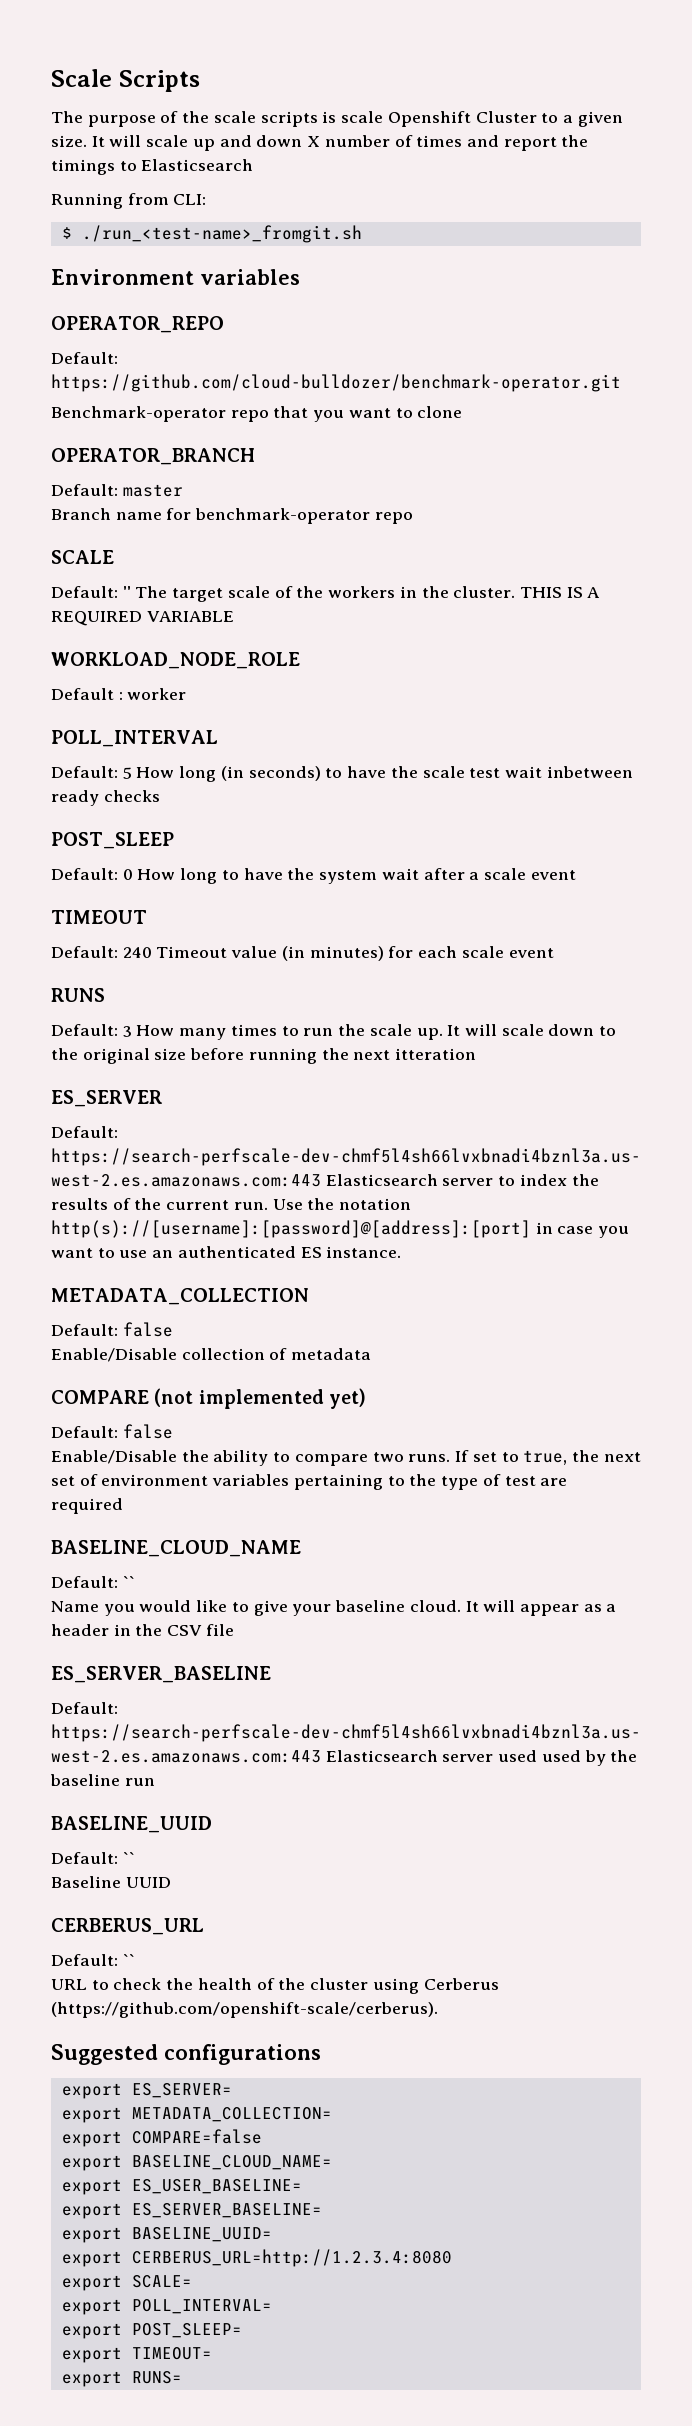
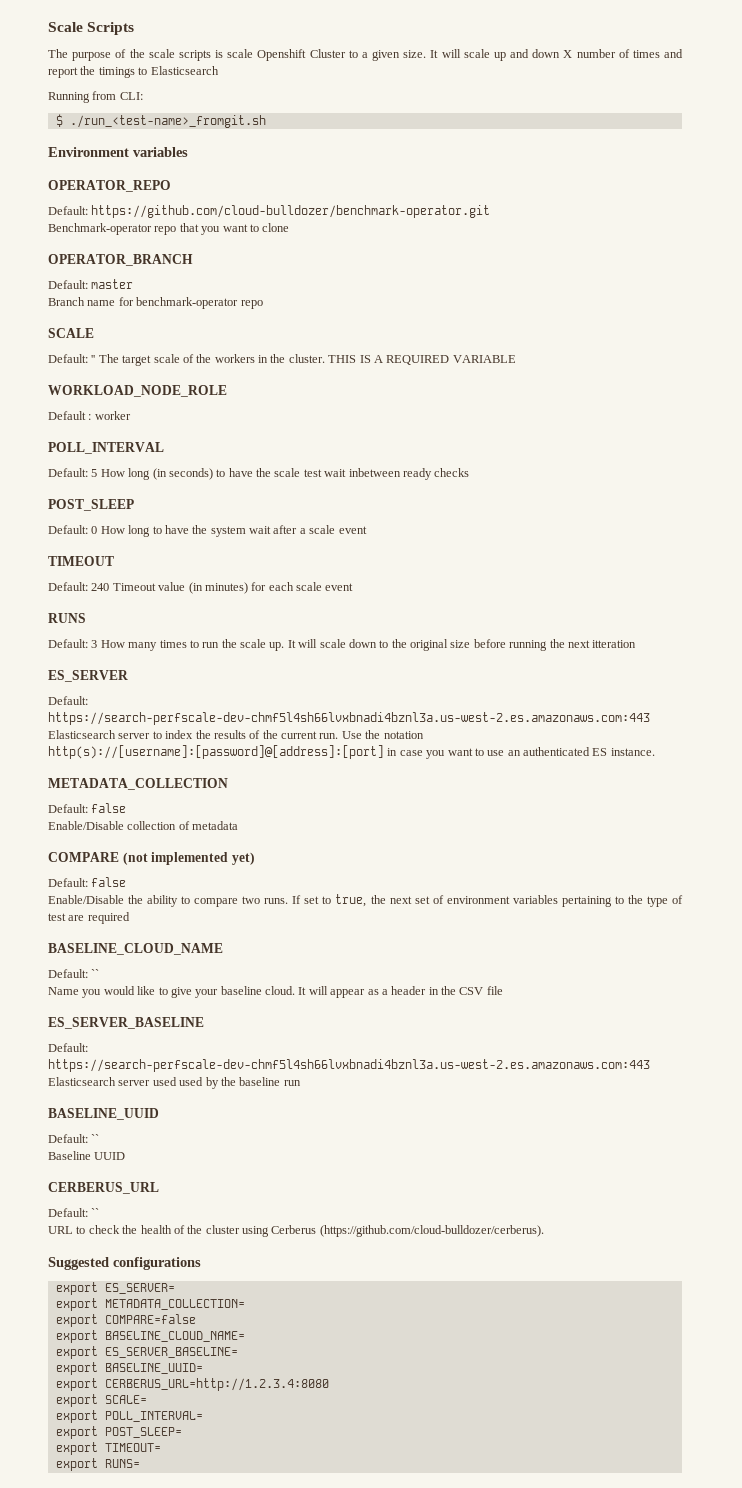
- URL to check the health of the cluster using Cerberus (https://github.com/openshift-scale/cerberus).
+ URL to check the health of the cluster using Cerberus (https://github.com/cloud-bulldozer/cerberus).
- export ES_USER_BASELINE=

